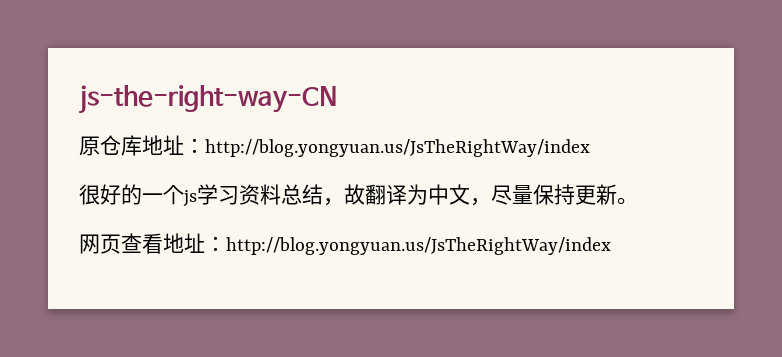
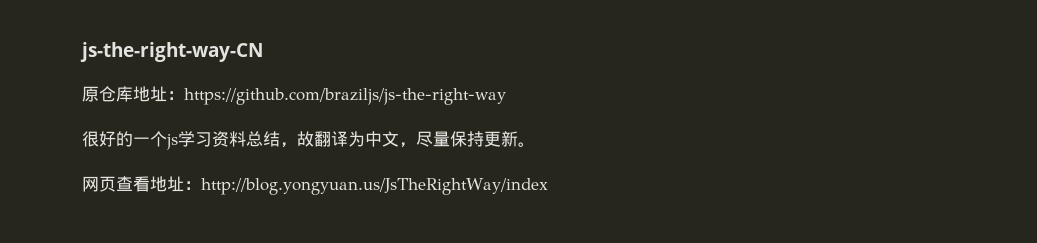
- 原仓库地址：http://blog.yongyuan.us/JsTheRightWay/index
+ 原仓库地址：https://github.com/braziljs/js-the-right-way

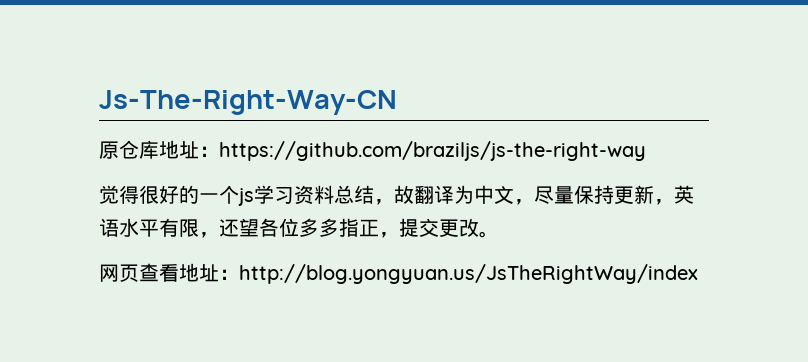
- js-the-right-way-CN
+ Js-The-Right-Way-CN
- 很好的一个js学习资料总结，故翻译为中文，尽量保持更新。
+ 觉得很好的一个js学习资料总结，故翻译为中文，尽量保持更新，英语水平有限，还望各位多多指正，提交更改。

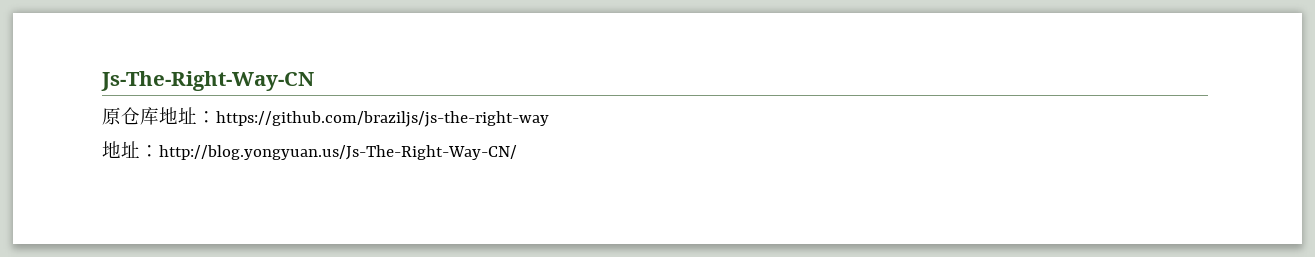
- 觉得很好的一个js学习资料总结，故翻译为中文，尽量保持更新，英语水平有限，还望各位多多指正，提交更改。
- 网页查看地址：http://blog.yongyuan.us/JsTheRightWay/index
+ 地址：http://blog.yongyuan.us/Js-The-Right-Way-CN/

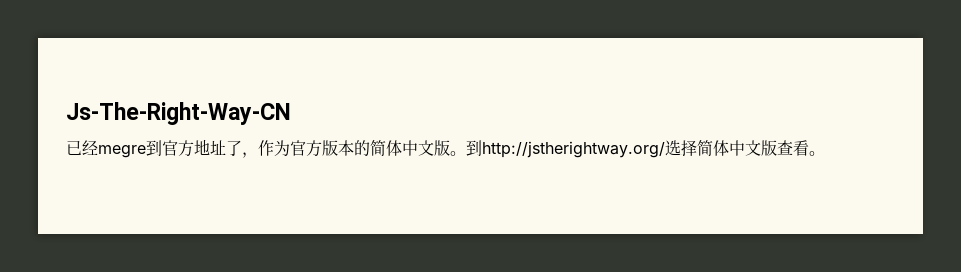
- 原仓库地址：https://github.com/braziljs/js-the-right-way
- 地址：http://blog.yongyuan.us/Js-The-Right-Way-CN/
+ 已经megre到官方地址了，作为官方版本的简体中文版。到http://jstherightway.org/选择简体中文版查看。

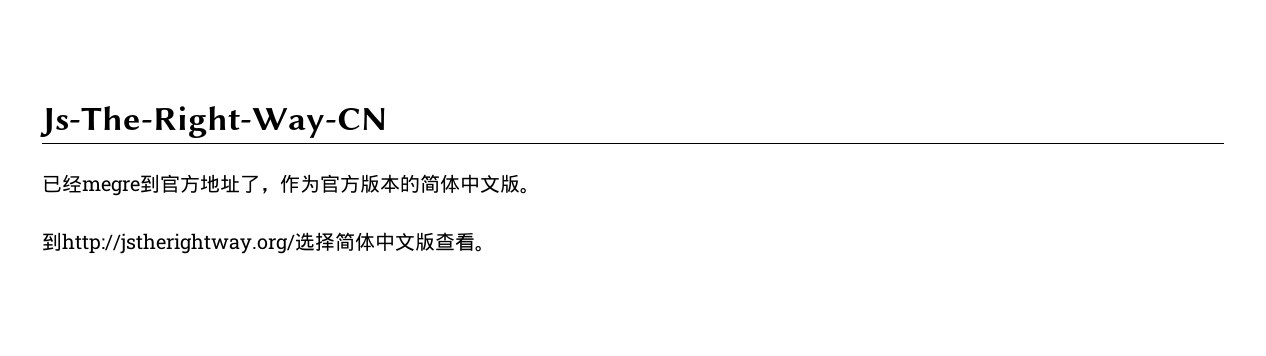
- 已经megre到官方地址了，作为官方版本的简体中文版。到http://jstherightway.org/选择简体中文版查看。
+ 已经megre到官方地址了，作为官方版本的简体中文版。
+ 到http://jstherightway.org/选择简体中文版查看。

